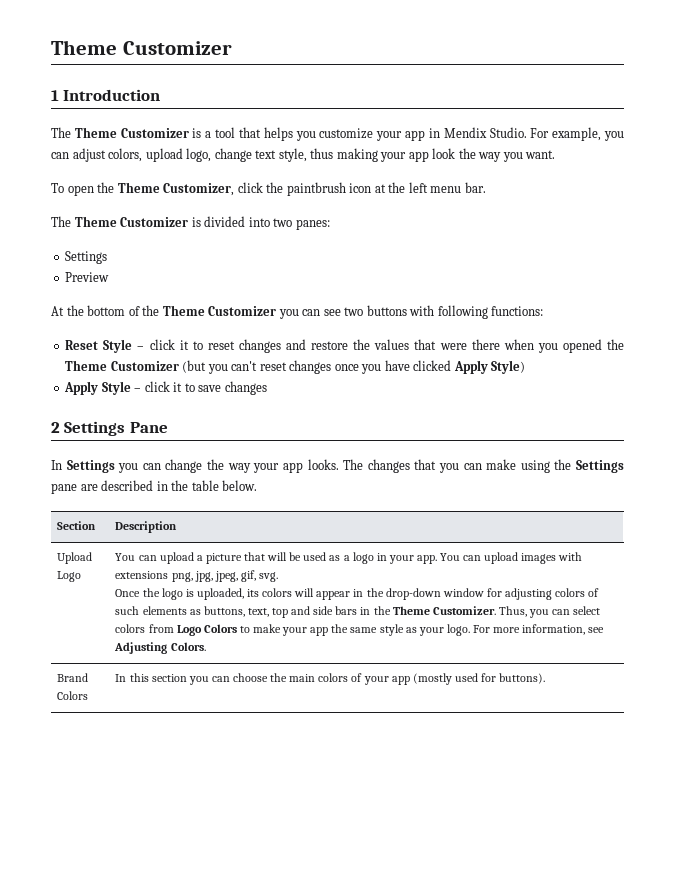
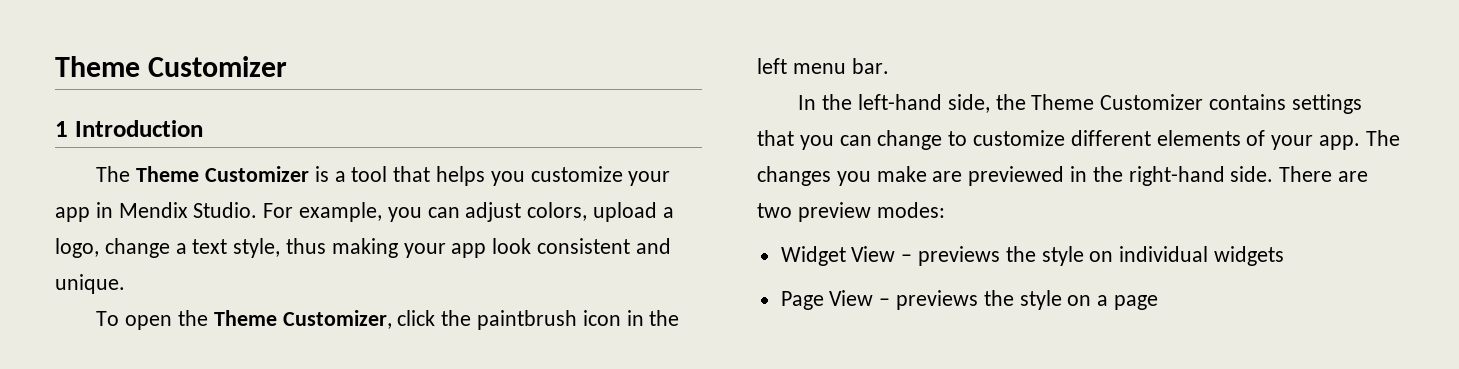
- For example, you can adjust colors, upload logo, change text style, thus making your app look the way you want.
+ For example, you can adjust colors, upload a logo, change a text style, thus making your app look consistent and unique.
- To open the Theme Customizer, click the paintbrush icon at the left menu bar.
+ To open the Theme Customizer, click the paintbrush icon in the left menu bar.
- The Theme Customizer is divided into two panes:
- Settings
- Preview
- At the bottom of the Theme Customizer you can see two buttons with following functions:
- Reset Style – click it to reset changes and restore the values that were there when you opened the Theme Customizer (but you can't reset changes once you have clicked Apply Style)
- Apply Style – click it to save changes
- 2 Settings Pane
- In Settings you can change the way your app looks. The changes that you can make using the Settings pane are described in the table below.
- Section | Description
- Upload Logo | You can upload a picture that will be used as a logo in your app. You can upload images with extensions png, jpg, jpeg, gif, svg.
- Once the logo is uploaded, its colors will appear in the drop-down window for adjusting colors of such elements as buttons, text, top and side bars in the Theme Customizer. Thus, you can select colors from Logo Colors to make your app the same style as your logo. For more information, see Adjusting Colors.
- Brand Colors | In this section you can choose the main colors of your app (mostly used for buttons).
+ In the left-hand side, the Theme Customizer contains settings that you can change to customize different elements of your app. The changes you make are previewed in the right-hand side. There are two preview modes:
+ Widget View – previews the style on individual widgets
+ Page View – previews the style on a page

